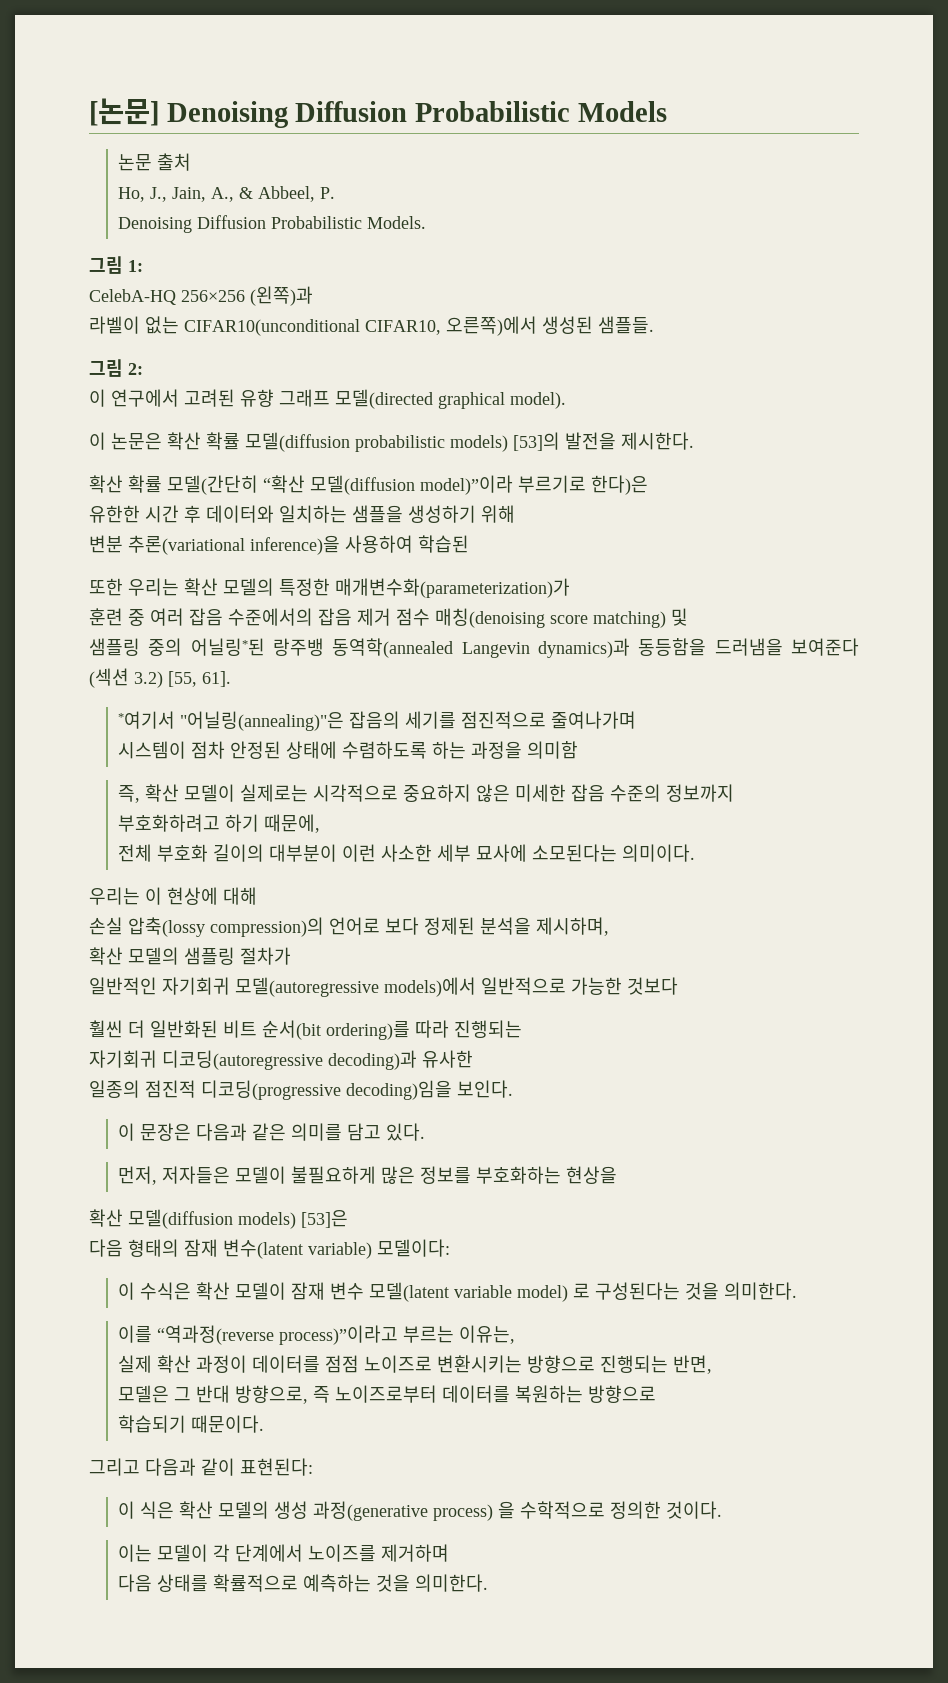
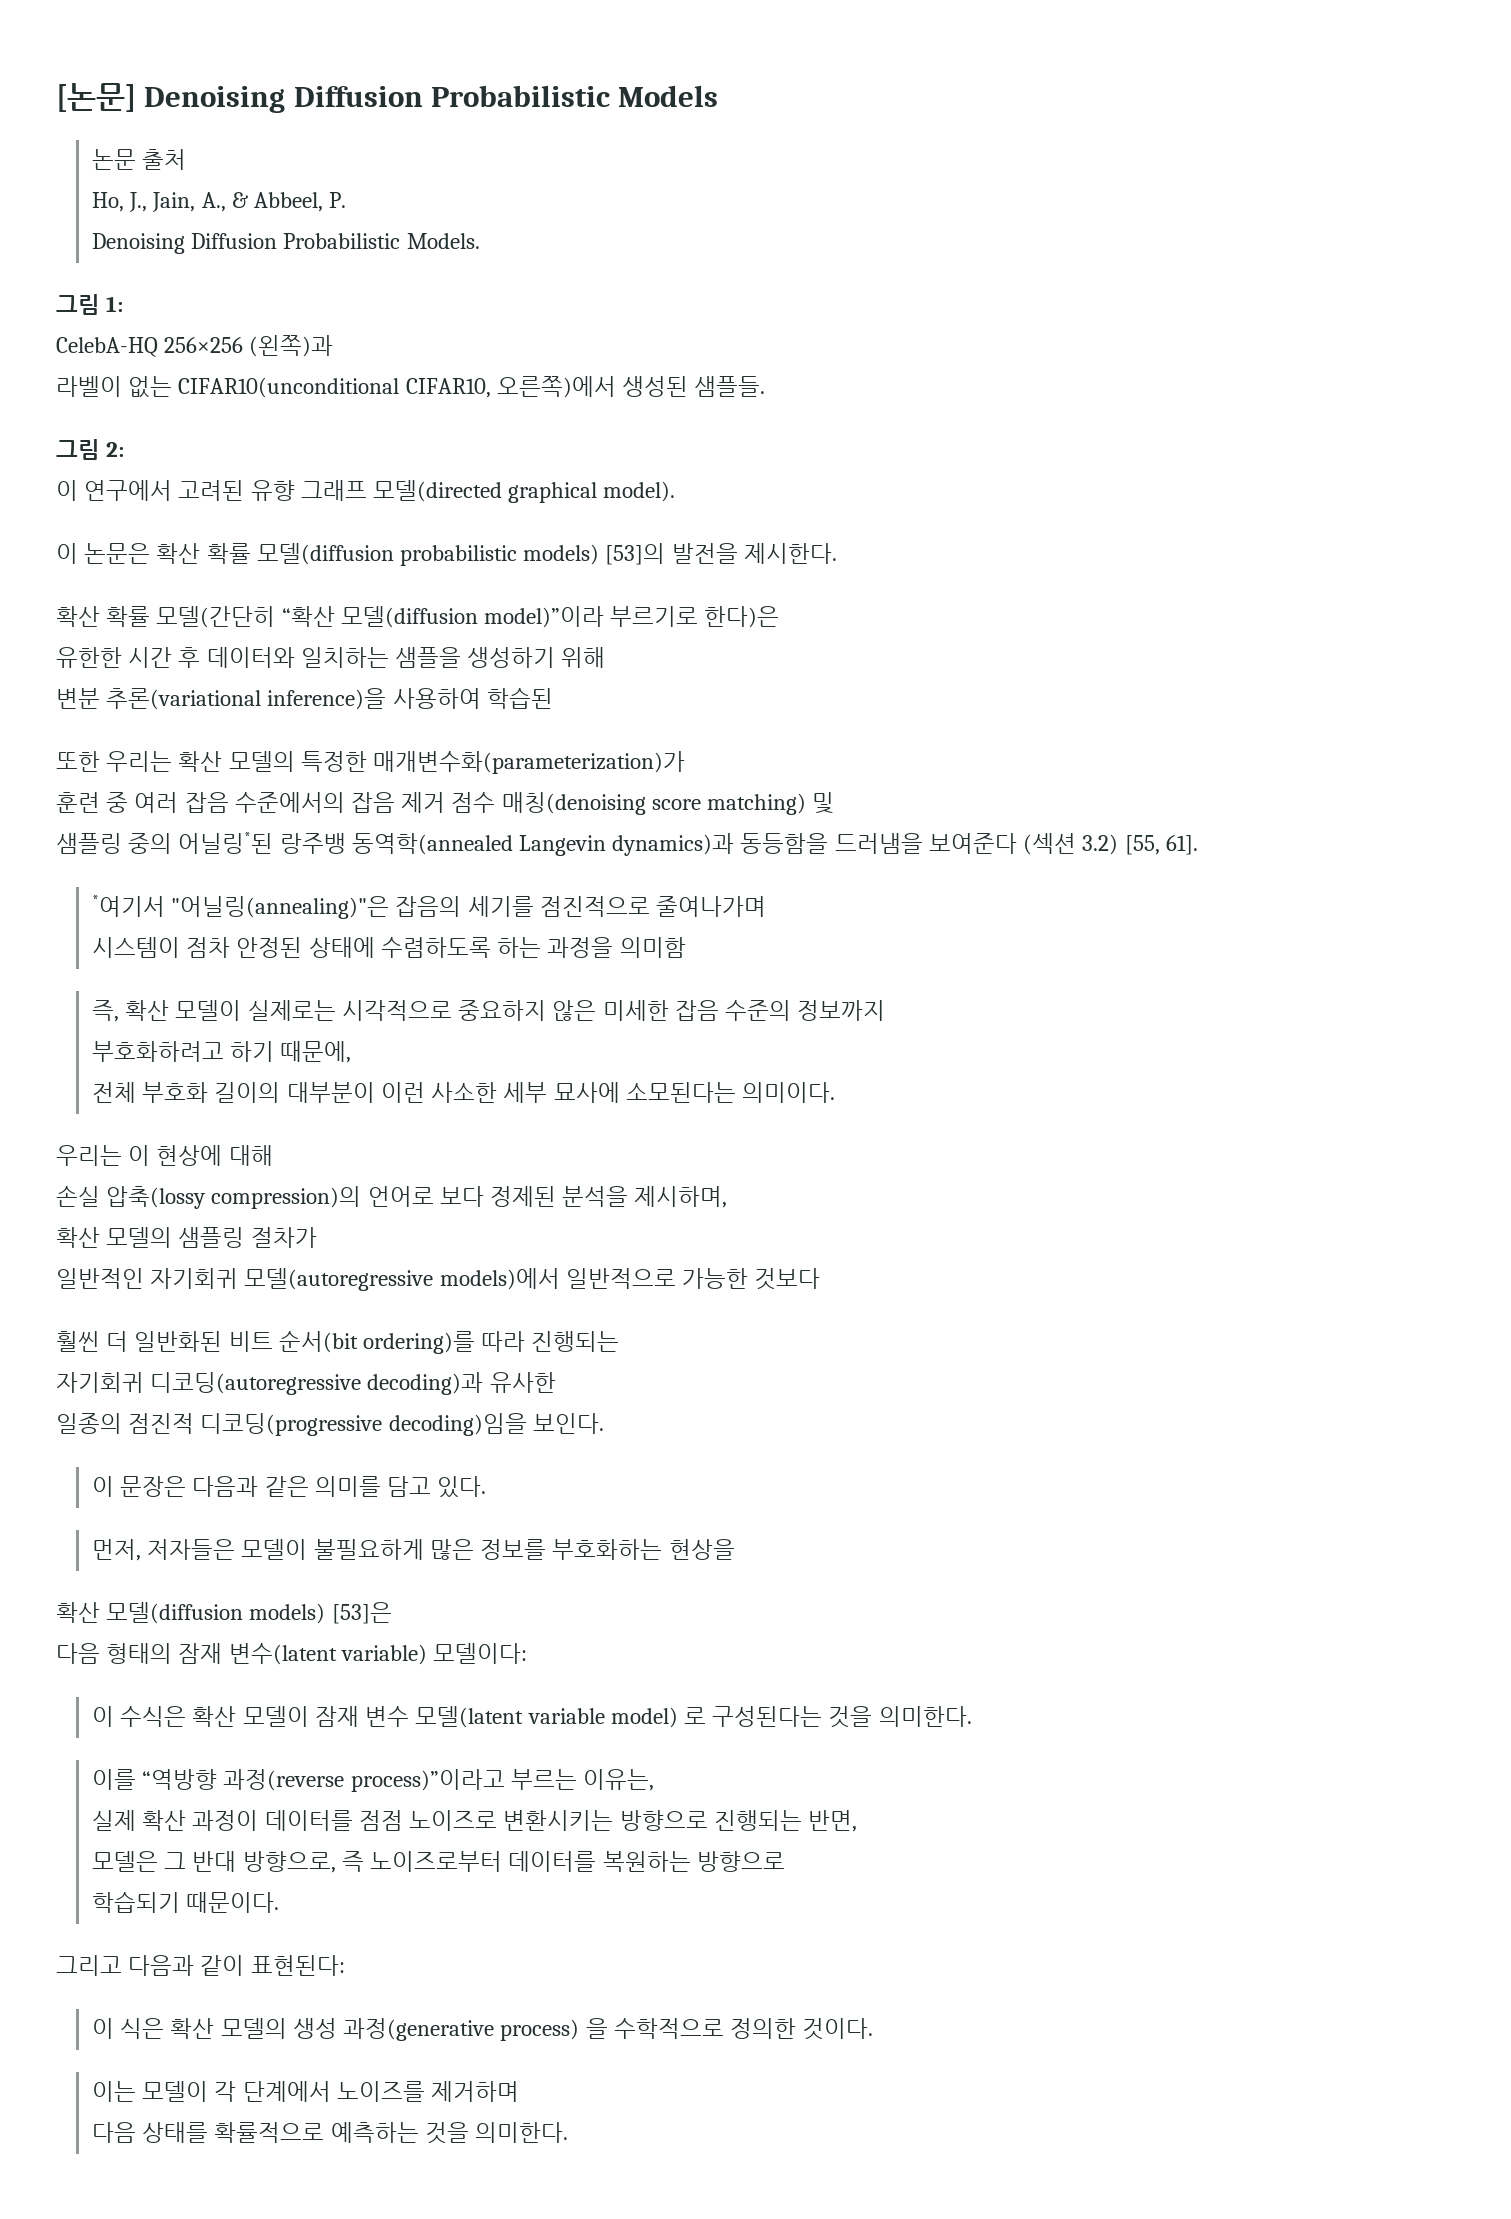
- 이를 “역과정(reverse process)”이라고 부르는 이유는,
+ 이를 “역방향 과정(reverse process)”이라고 부르는 이유는,

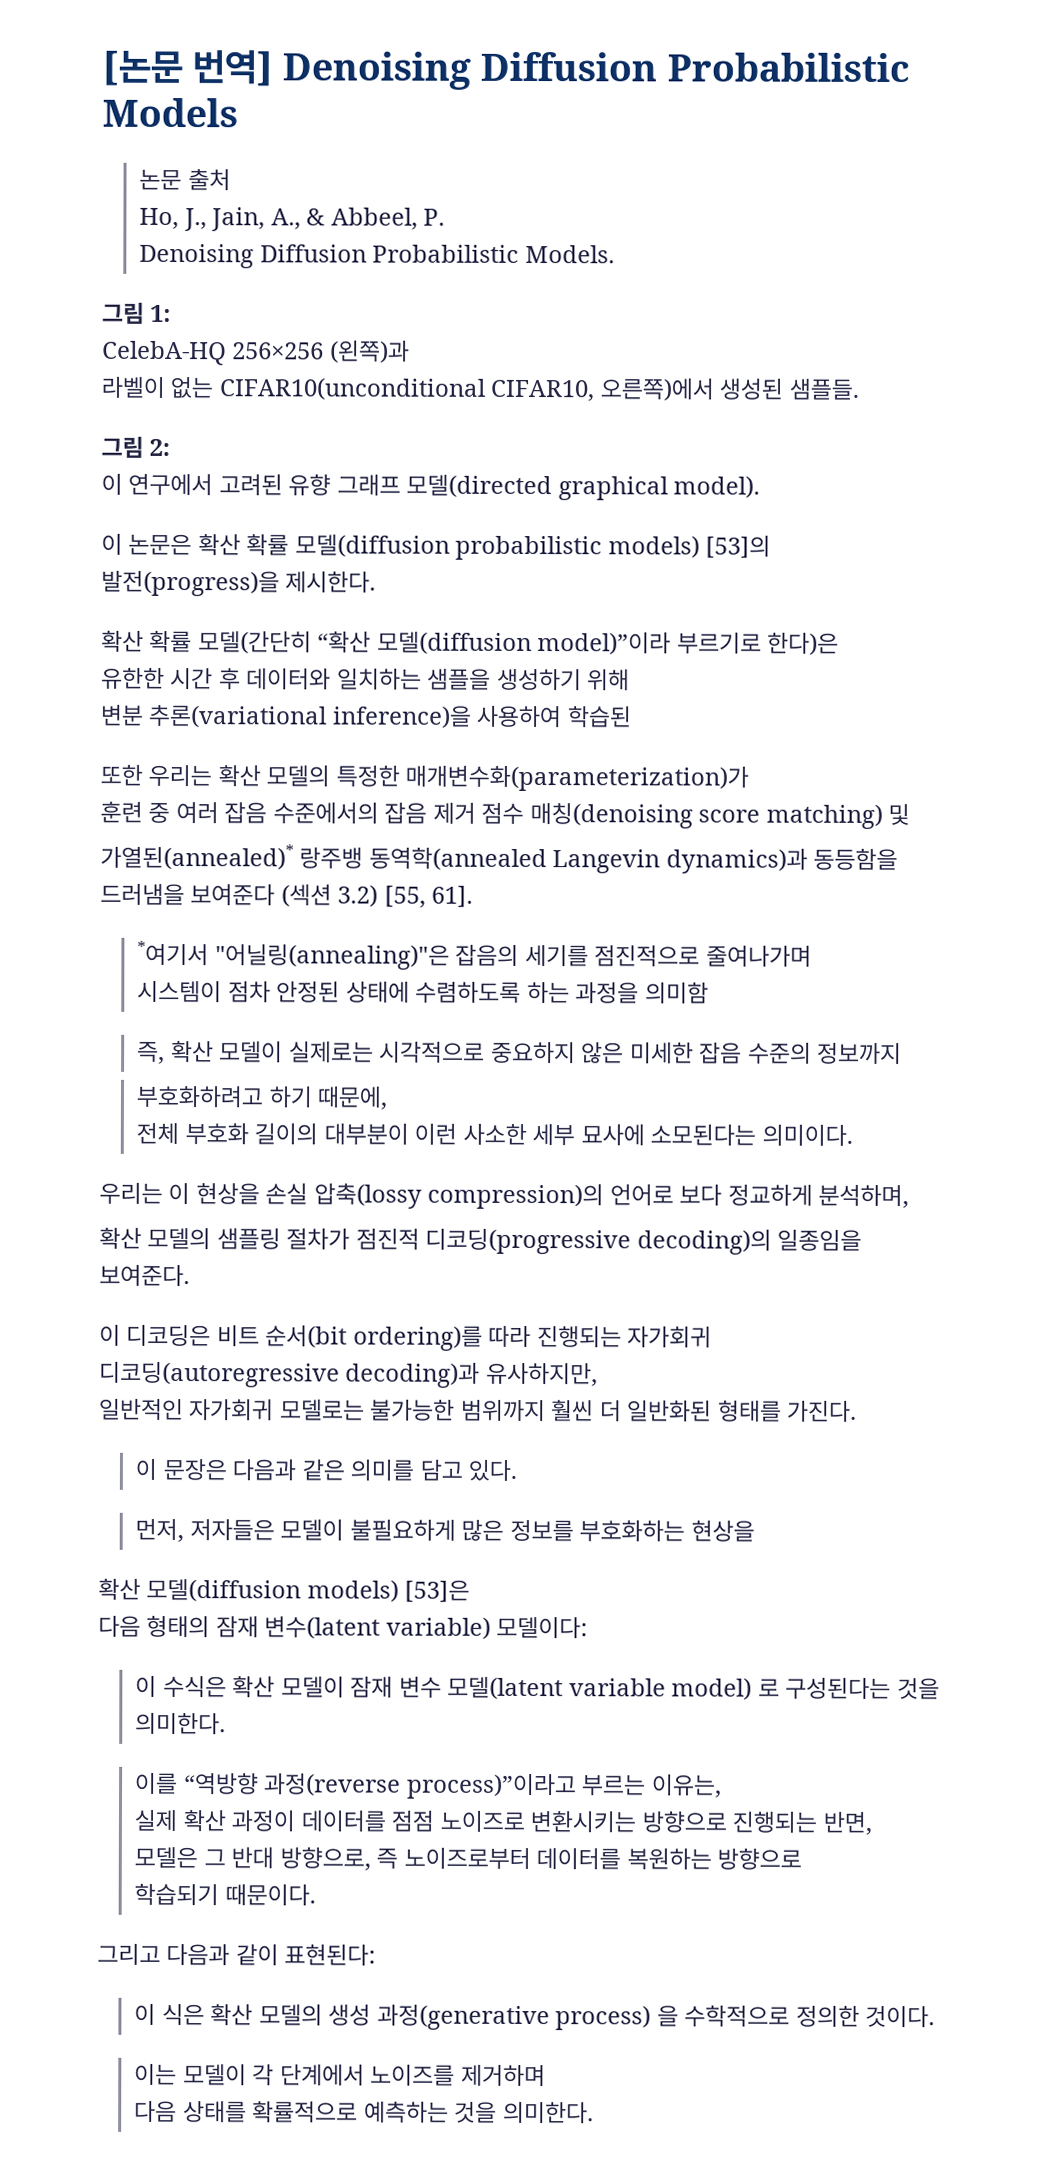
- [논문] Denoising Diffusion Probabilistic Models
+ [논문 번역] Denoising Diffusion Probabilistic Models
- 이 논문은 확산 확률 모델(diffusion probabilistic models) [53]의 발전을 제시한다.
+ 이 논문은 확산 확률 모델(diffusion probabilistic models) [53]의 발전(progress)을 제시한다.
- 샘플링 중의 어닐링*된 랑주뱅 동역학(annealed Langevin dynamics)과 동등함을 드러냄을 보여준다 (섹션 3.2) [55, 61].
+ 가열된(annealed)* 랑주뱅 동역학(annealed Langevin dynamics)과 동등함을 드러냄을 보여준다 (섹션 3.2) [55, 61].
- 우리는 이 현상에 대해
- 손실 압축(lossy compression)의 언어로 보다 정제된 분석을 제시하며,
+ 우리는 이 현상을 손실 압축(lossy compression)의 언어로 보다 정교하게 분석하며,
- 확산 모델의 샘플링 절차가
- 일반적인 자기회귀 모델(autoregressive models)에서 일반적으로 가능한 것보다
- 훨씬 더 일반화된 비트 순서(bit ordering)를 따라 진행되는
- 자기회귀 디코딩(autoregressive decoding)과 유사한
- 일종의 점진적 디코딩(progressive decoding)임을 보인다.
+ 확산 모델의 샘플링 절차가 점진적 디코딩(progressive decoding)의 일종임을 보여준다.
+ 이 디코딩은 비트 순서(bit ordering)를 따라 진행되는 자가회귀 디코딩(autoregressive decoding)과 유사하지만,
+ 일반적인 자가회귀 모델로는 불가능한 범위까지 훨씬 더 일반화된 형태를 가진다.

